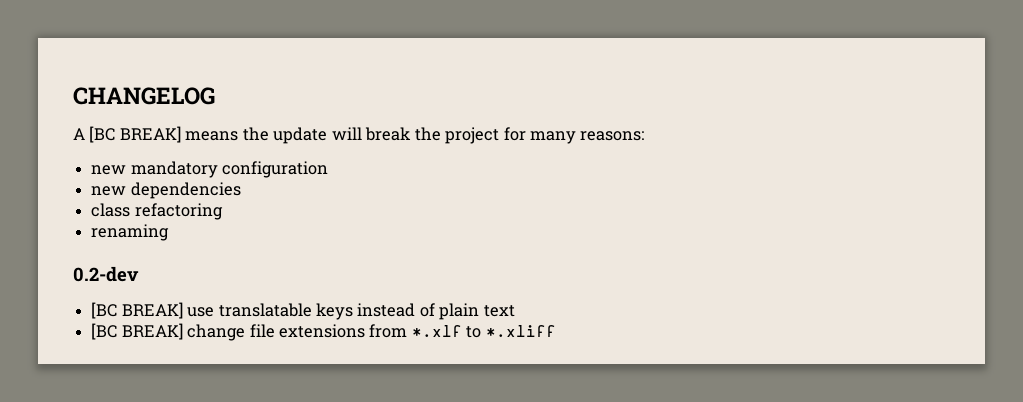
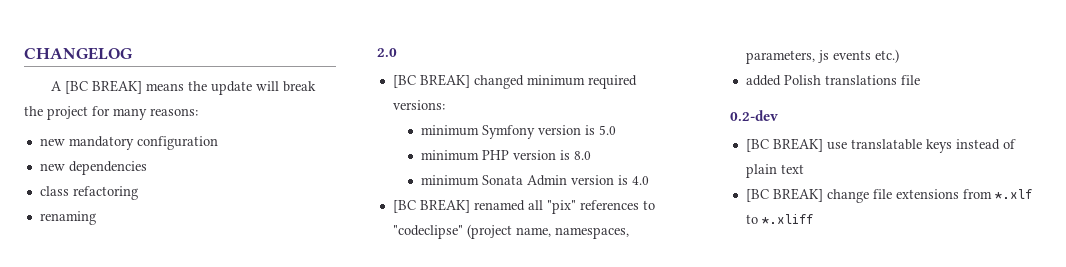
+ 2.0
+ [BC BREAK] changed minimum required versions:
+ minimum Symfony version is 5.0
+ minimum PHP version is 8.0
+ minimum Sonata Admin version is 4.0
+ [BC BREAK] renamed all "pix" references to "codeclipse" (project name, namespaces, parameters, js events etc.)
+ added Polish translations file

